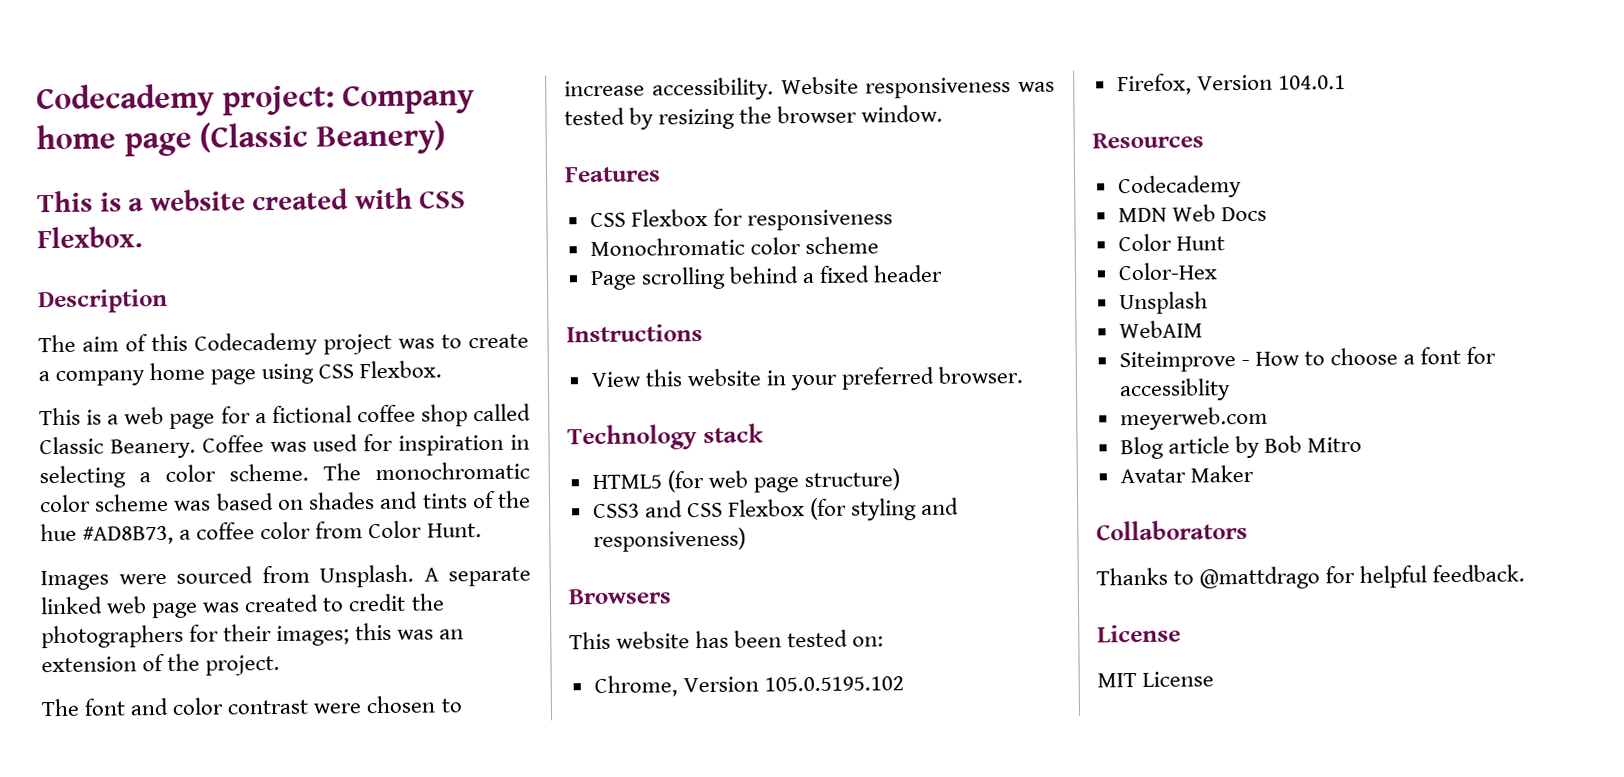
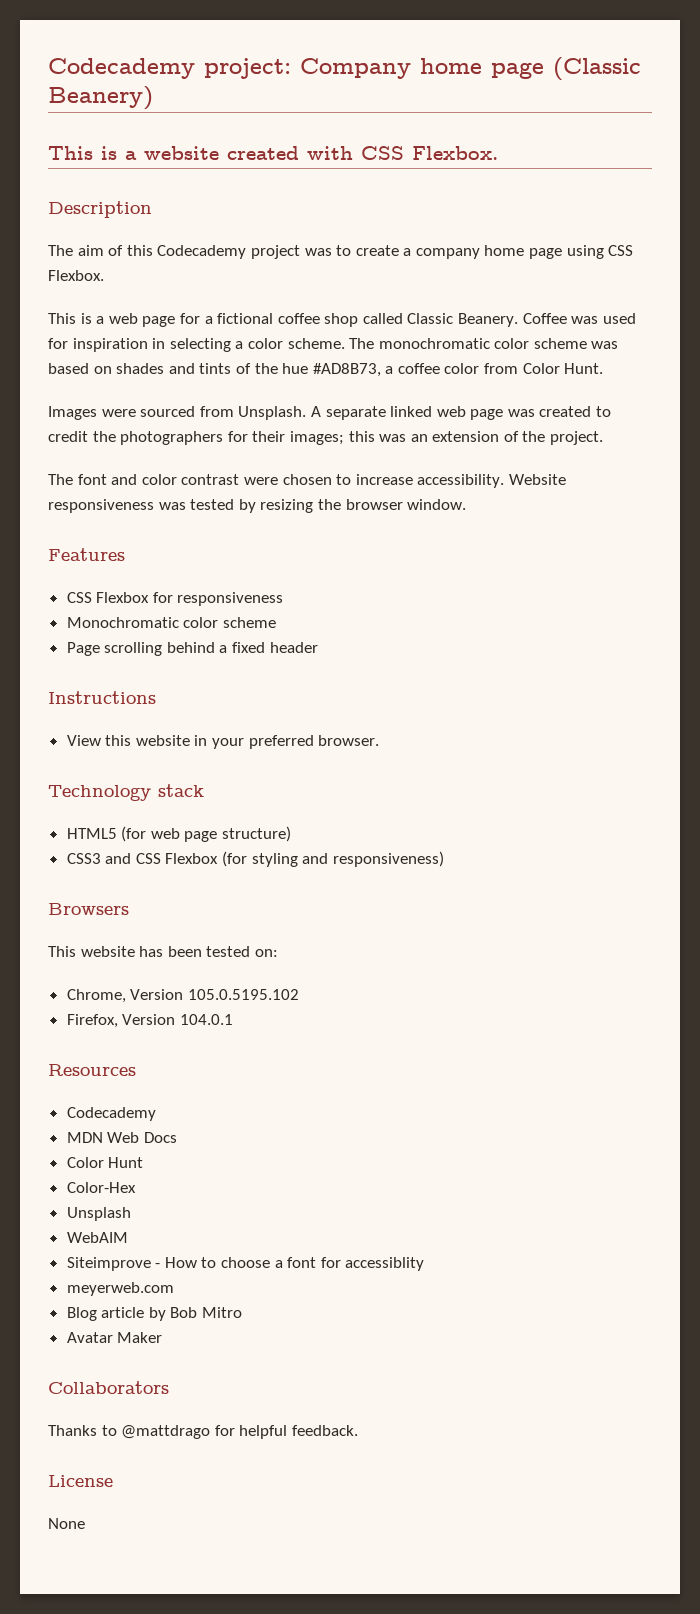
- MIT License
+ None

